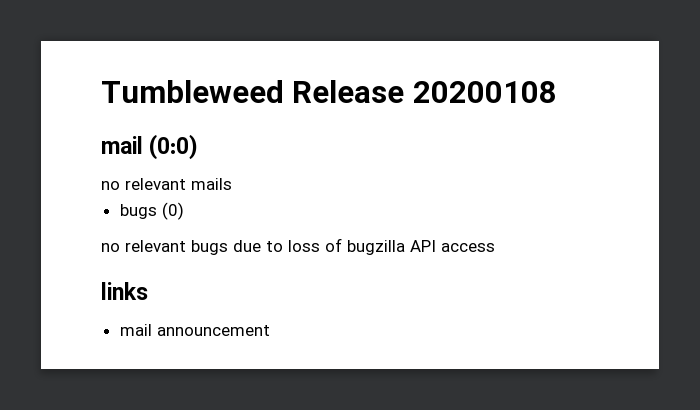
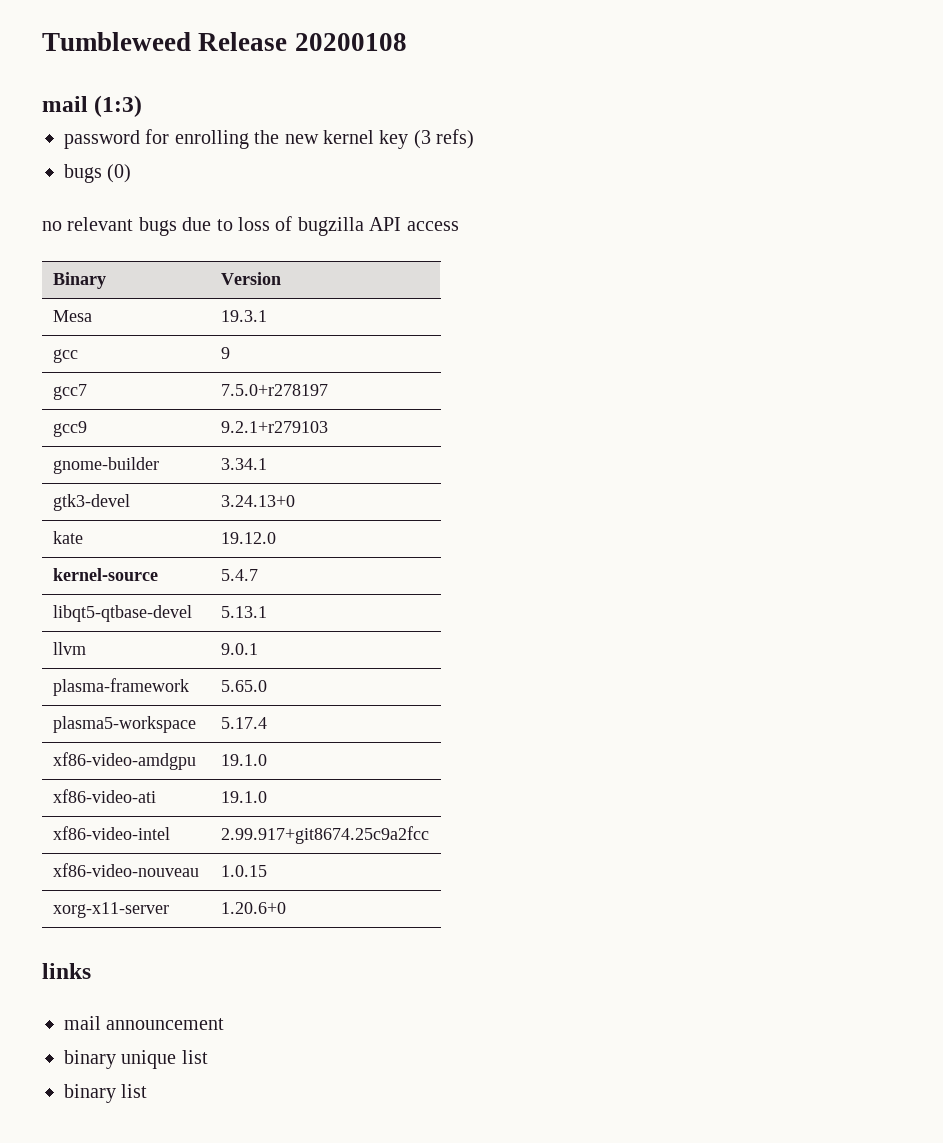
- mail (0:0)
- no relevant mails
+ mail (1:3)
+ password for enrolling the new kernel key (3 refs)
+ Binary | Version
+ Mesa | 19.3.1
+ gcc | 9
+ gcc7 | 7.5.0+r278197
+ gcc9 | 9.2.1+r279103
+ gnome-builder | 3.34.1
+ gtk3-devel | 3.24.13+0
+ kate | 19.12.0
+ kernel-source | 5.4.7
+ libqt5-qtbase-devel | 5.13.1
+ llvm | 9.0.1
+ plasma-framework | 5.65.0
+ plasma5-workspace | 5.17.4
+ xf86-video-amdgpu | 19.1.0
+ xf86-video-ati | 19.1.0
+ xf86-video-intel | 2.99.917+git8674.25c9a2fcc
+ xf86-video-nouveau | 1.0.15
+ xorg-x11-server | 1.20.6+0
  links
  mail announcement
+ binary unique list
+ binary list

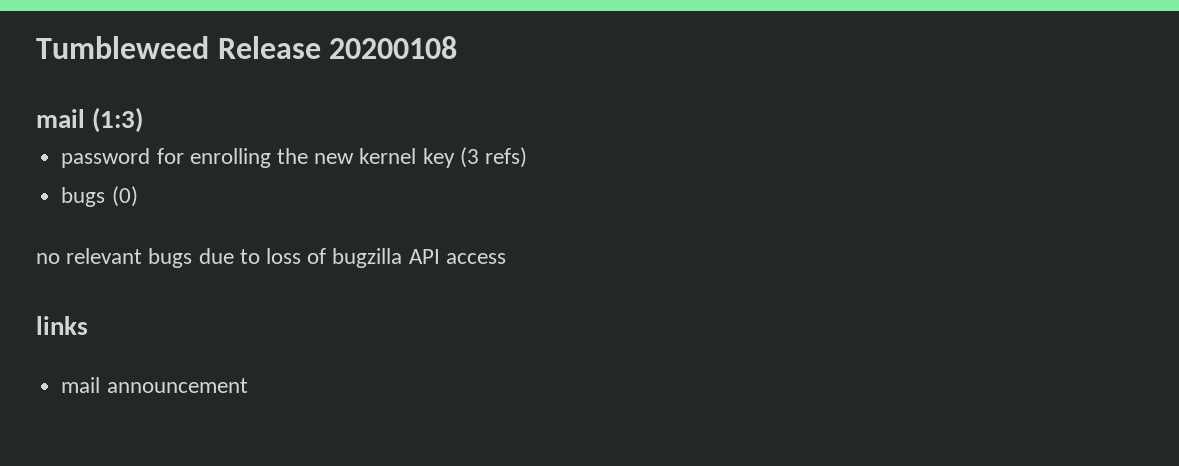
- Binary | Version
- Mesa | 19.3.1
- gcc | 9
- gcc7 | 7.5.0+r278197
- gcc9 | 9.2.1+r279103
- gnome-builder | 3.34.1
- gtk3-devel | 3.24.13+0
- kate | 19.12.0
- kernel-source | 5.4.7
- libqt5-qtbase-devel | 5.13.1
- llvm | 9.0.1
- plasma-framework | 5.65.0
- plasma5-workspace | 5.17.4
- xf86-video-amdgpu | 19.1.0
- xf86-video-ati | 19.1.0
- xf86-video-intel | 2.99.917+git8674.25c9a2fcc
- xf86-video-nouveau | 1.0.15
- xorg-x11-server | 1.20.6+0
  links
  mail announcement
- binary unique list
- binary list

